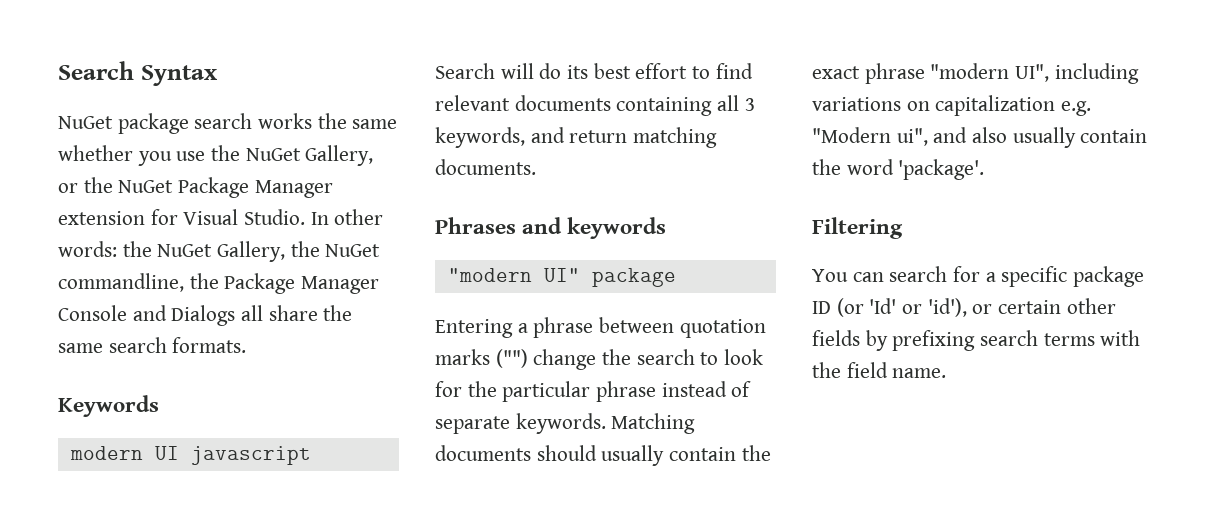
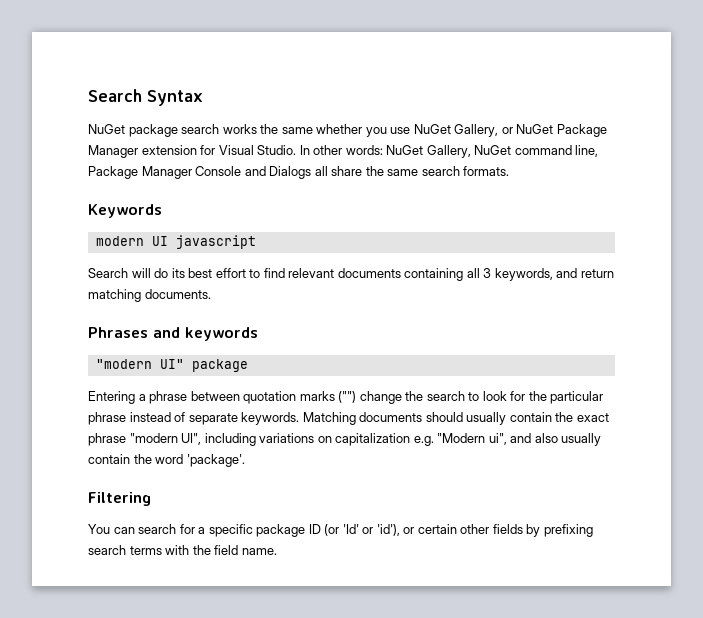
- NuGet package search works the same whether you use the NuGet Gallery, or the NuGet Package Manager extension for Visual Studio.
+ NuGet package search works the same whether you use NuGet Gallery, or NuGet Package Manager extension for Visual Studio.
- In other words: the NuGet Gallery, the NuGet commandline, the Package Manager Console and Dialogs all share the same search formats.
+ In other words: NuGet Gallery, NuGet command line, Package Manager Console and Dialogs all share the same search formats.

